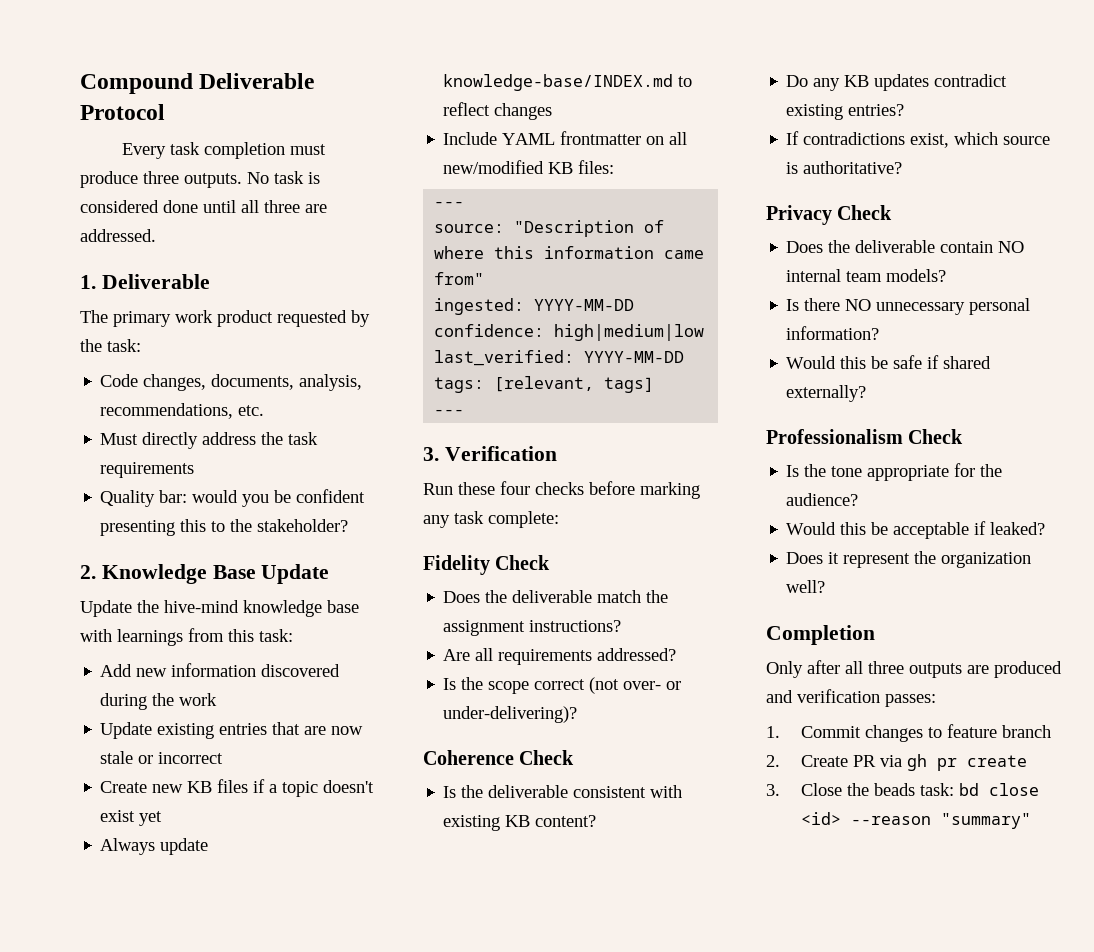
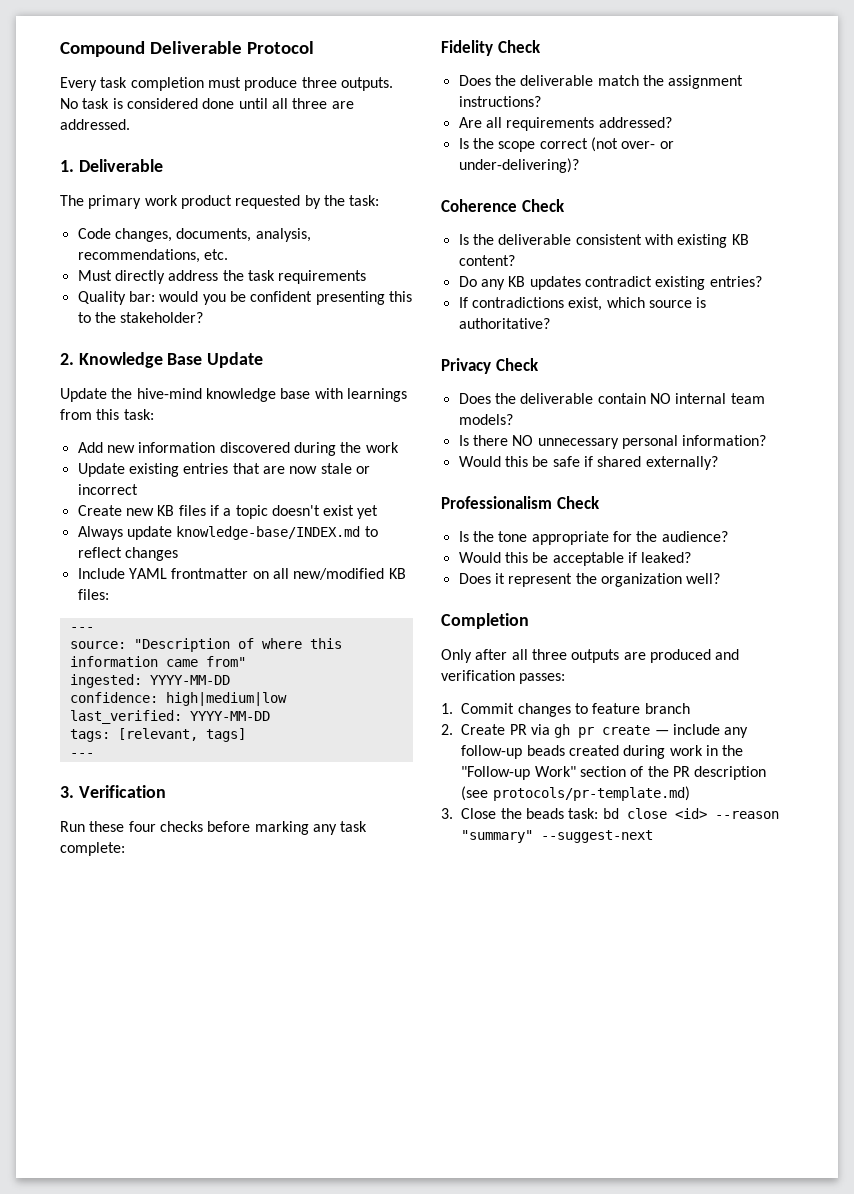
- 2. Create PR via gh pr create
+ 2. Create PR via gh pr create — include any follow-up beads created during work in the "Follow-up Work" section of the PR description (see protocols/pr-template.md)
- 3. Close the beads task: bd close <id> --reason "summary"
+ 3. Close the beads task: bd close <id> --reason "summary" --suggest-next

